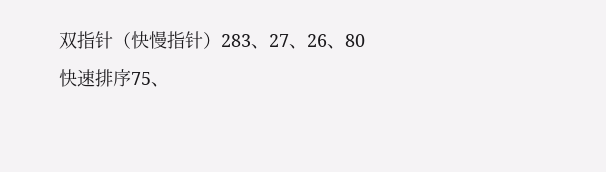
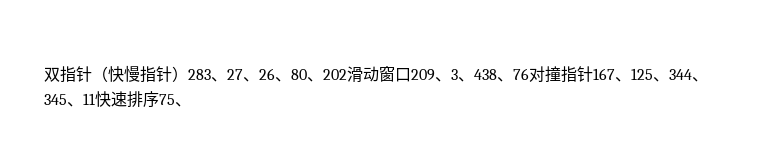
- 双指针（快慢指针）283、27、26、80
- 快速排序75、
+ 双指针（快慢指针）283、27、26、80、202滑动窗口209、3、438、76对撞指针167、125、344、345、11快速排序75、

